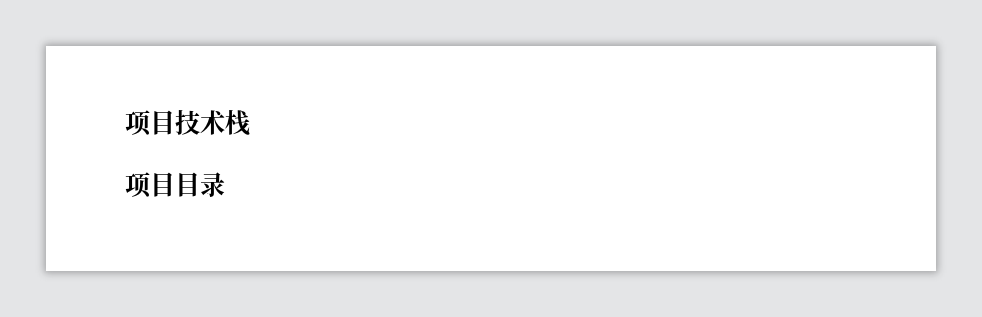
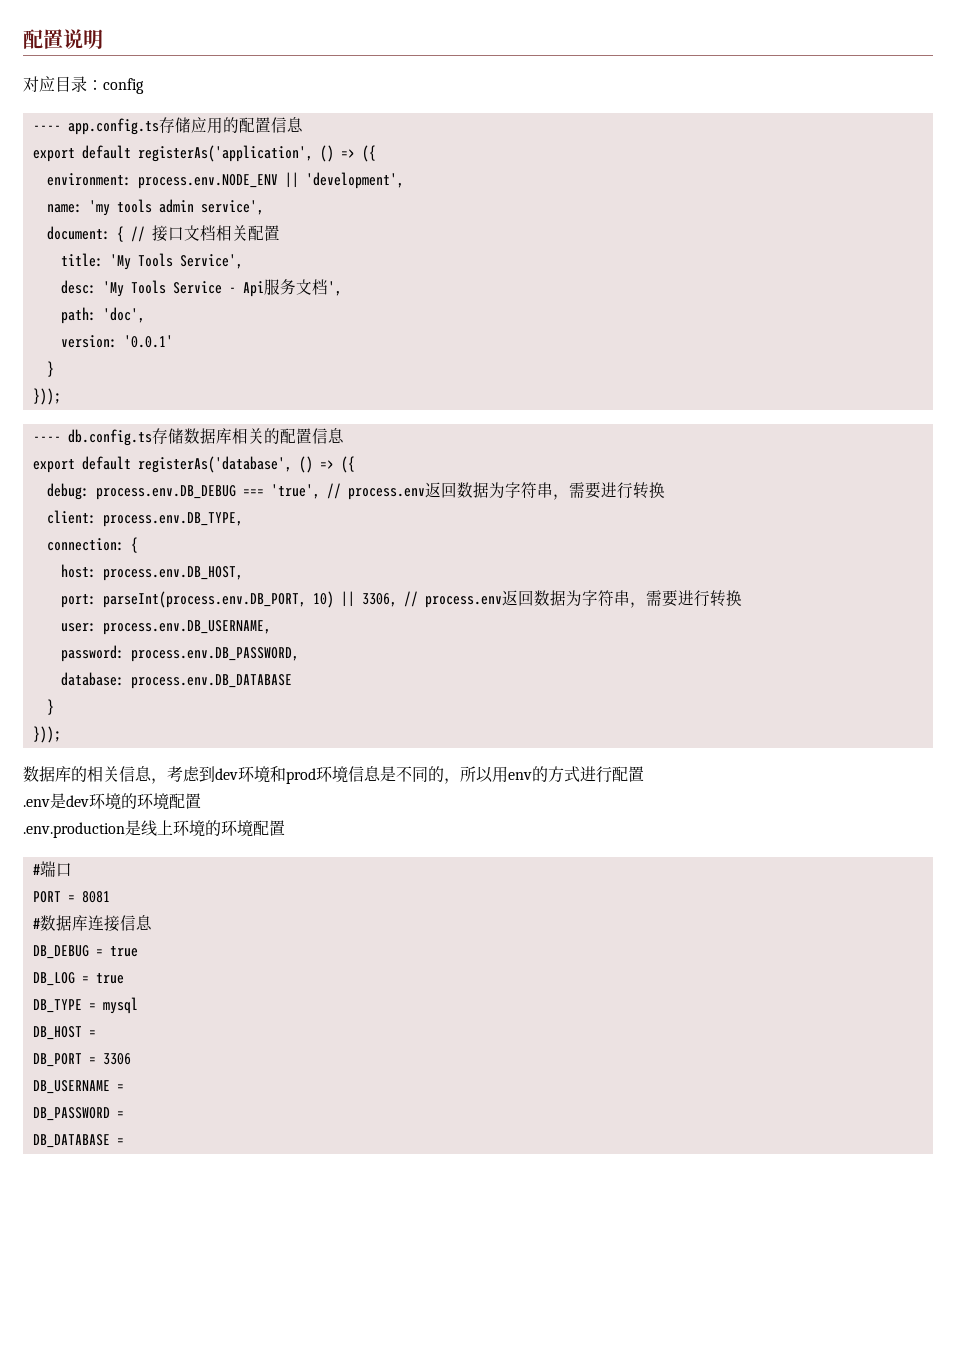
- 项目技术栈
- 项目目录
+ 配置说明
+ 对应目录：config
+ ---- app.config.ts存储应用的配置信息
+ export default registerAs('application', () => ({
+ environment: process.env.NODE_ENV || 'development',
+ name: 'my tools admin service',
+ document: { // 接口文档相关配置
+ title: 'My Tools Service',
+ desc: 'My Tools Service - Api服务文档',
+ path: 'doc',
+ version: '0.0.1'
+ }
+ }));
+ ---- db.config.ts存储数据库相关的配置信息
+ export default registerAs('database', () => ({
+ debug: process.env.DB_DEBUG === 'true', // process.env返回数据为字符串，需要进行转换
+ client: process.env.DB_TYPE,
+ connection: {
+ host: process.env.DB_HOST,
+ port: parseInt(process.env.DB_PORT, 10) || 3306, // process.env返回数据为字符串，需要进行转换
+ user: process.env.DB_USERNAME,
+ password: process.env.DB_PASSWORD,
+ database: process.env.DB_DATABASE
+ }
+ }));
+ 数据库的相关信息，考虑到dev环境和prod环境信息是不同的，所以用env的方式进行配置
+ .env是dev环境的环境配置
+ .env.production是线上环境的环境配置
+ #端口
+ PORT = 8081
+ #数据库连接信息
+ DB_DEBUG = true
+ DB_LOG = true
+ DB_TYPE = mysql
+ DB_HOST =
+ DB_PORT = 3306
+ DB_USERNAME =
+ DB_PASSWORD =
+ DB_DATABASE =

